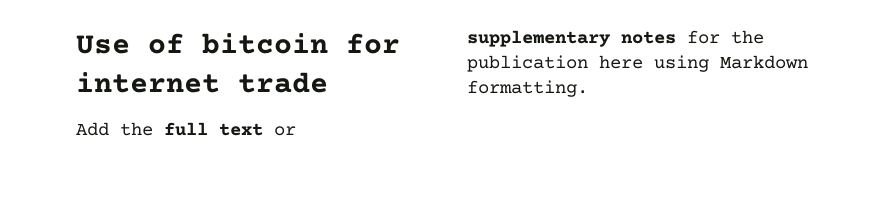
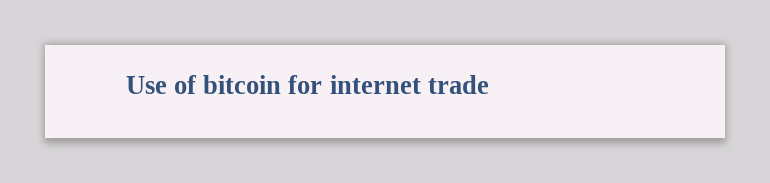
- Add the full text or supplementary notes for the publication here using Markdown formatting.

